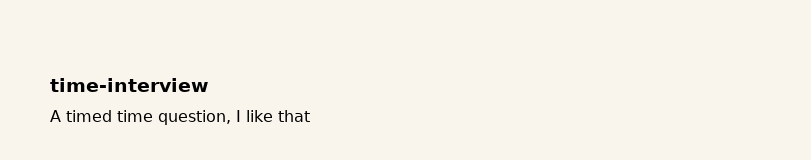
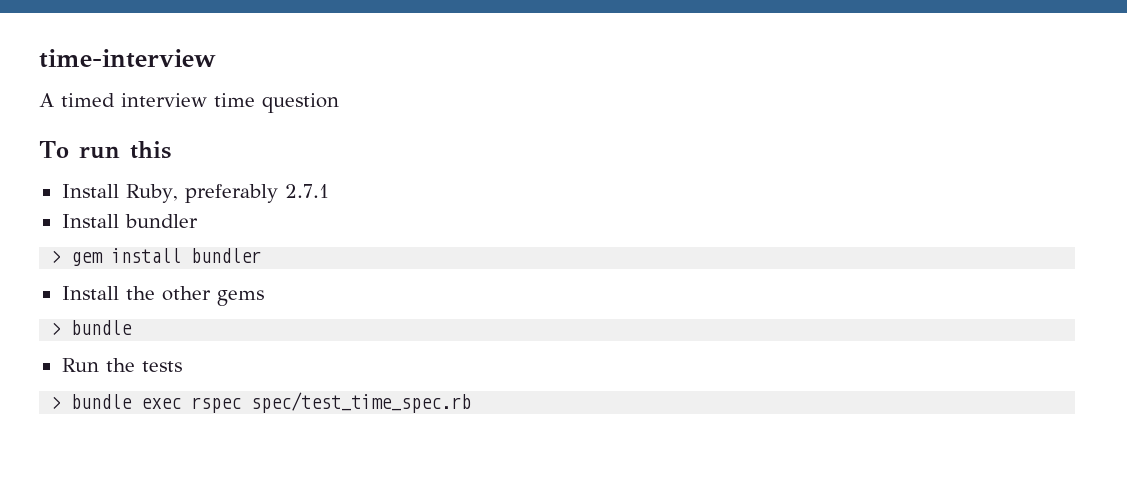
- A timed time question, I like that
+ A timed interview time question
+ To run this
+ Install Ruby, preferably 2.7.1
+ Install bundler
+ > gem install bundler
+ Install the other gems
+ > bundle
+ Run the tests
+ > bundle exec rspec spec/test_time_spec.rb

